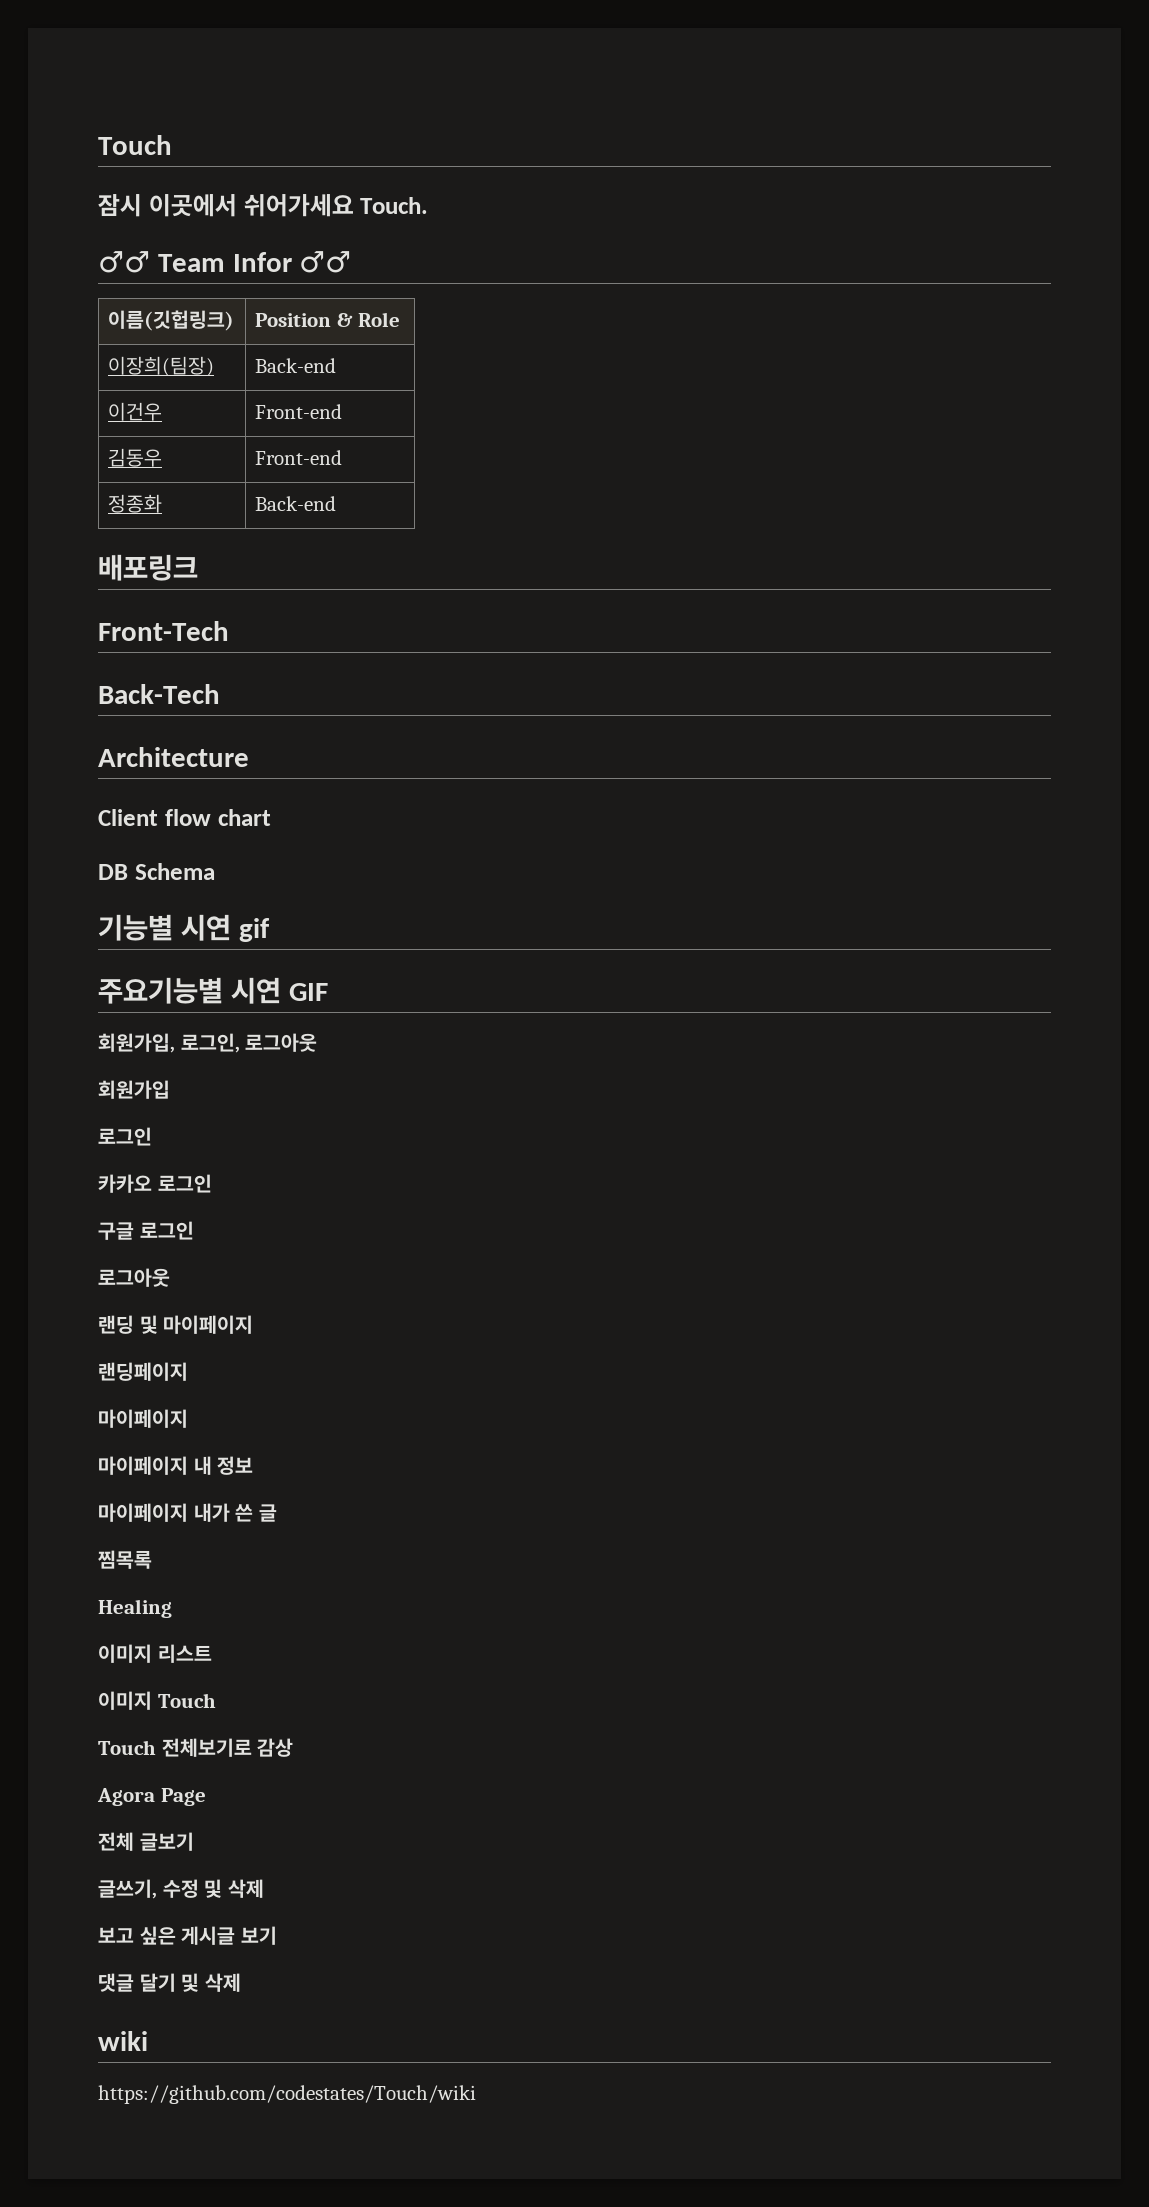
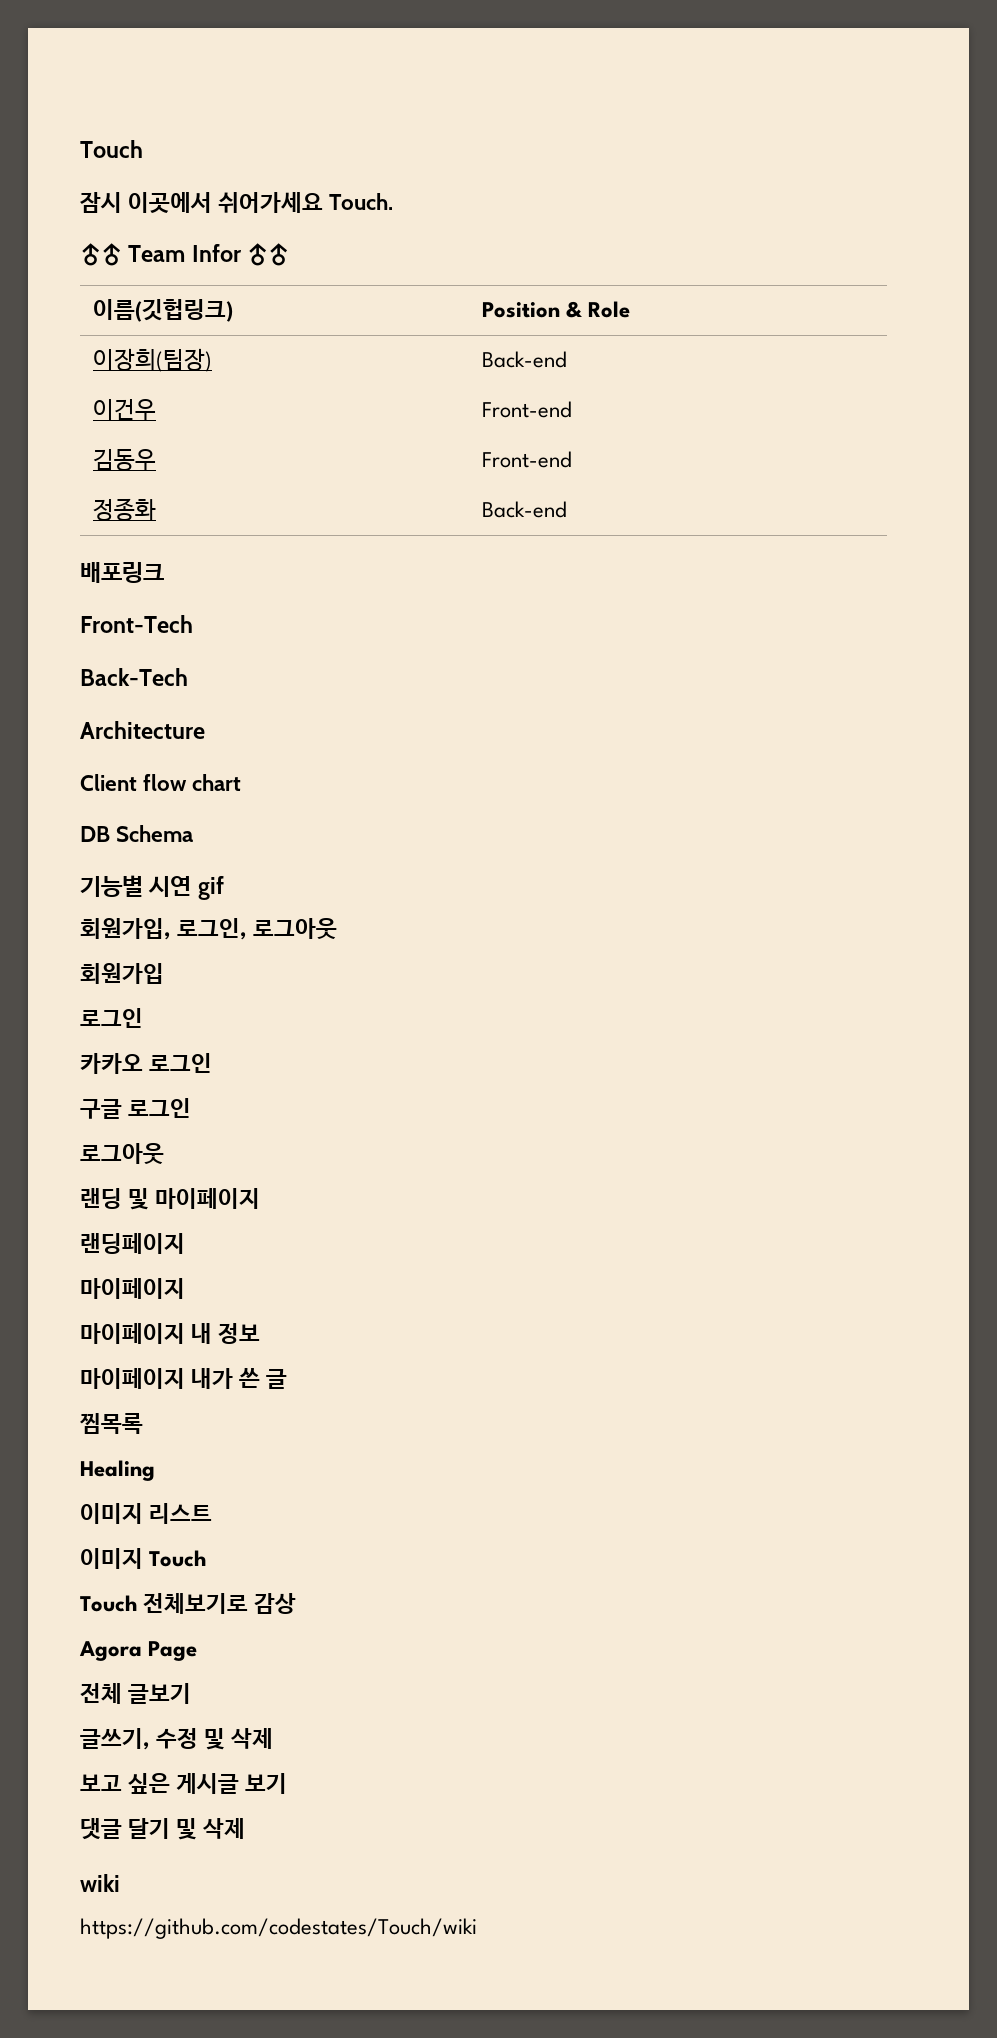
- 주요기능별 시연 GIF

